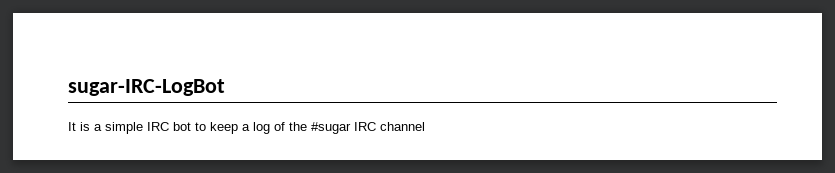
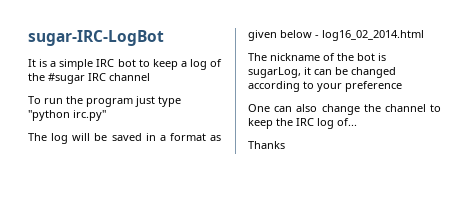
+ To run the program just type "python irc.py"
+ The log will be saved in a format as given below - log16_02_2014.html
+ The nickname of the bot is sugarLog, it can be changed according to your preference
+ One can also change the channel to keep the IRC log of...
+ Thanks

